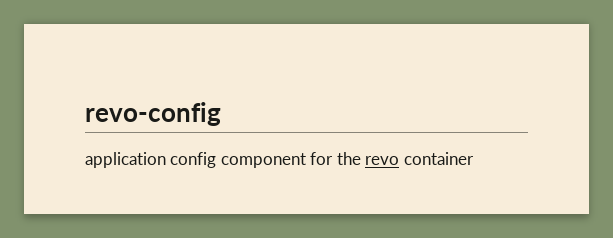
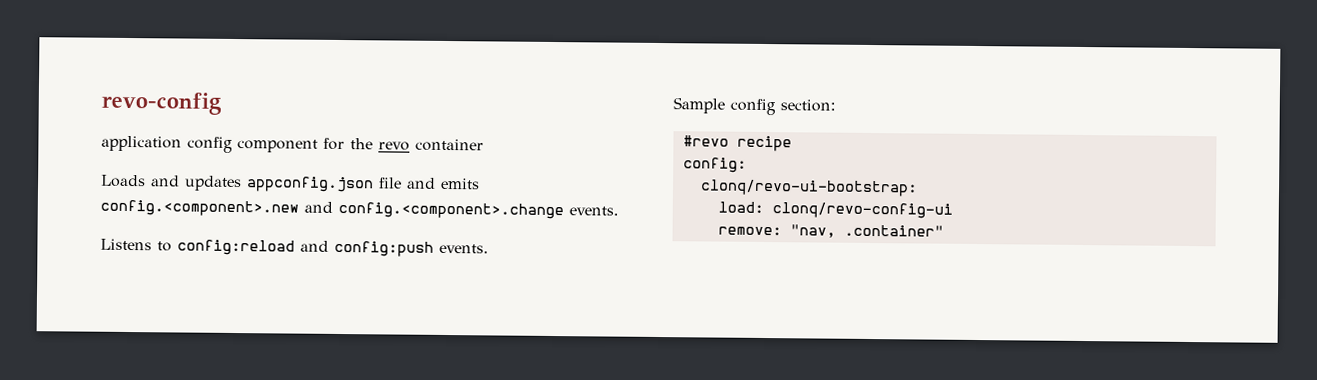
+ Loads and updates appconfig.json file and emits config.<component>.new and config.<component>.change events.
+ Listens to config:reload and config:push events.
+ Sample config section:
+ #revo recipe
+ config:
+ clonq/revo-ui-bootstrap:
+ load: clonq/revo-config-ui
+ remove: "nav, .container"

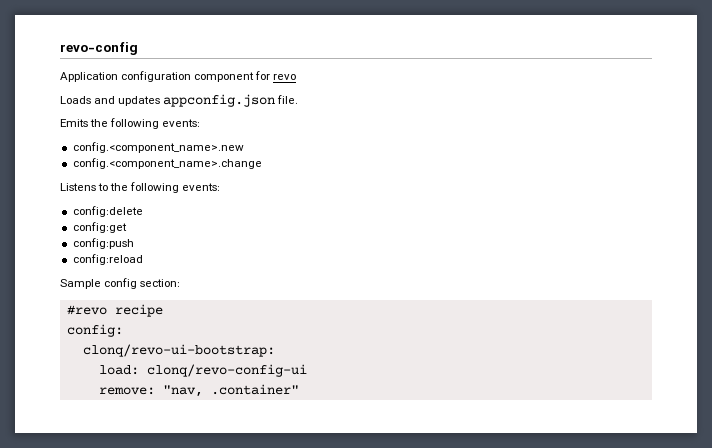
- application config component for the revo container
+ Application configuration component for revo
- Loads and updates appconfig.json file and emits config.<component>.new and config.<component>.change events.
- Listens to config:reload and config:push events.
+ Loads and updates appconfig.json file.
+ Emits the following events:
+ config.<component_name>.new
+ config.<component_name>.change
+ Listens to the following events:
+ config:delete
+ config:get
+ config:push
+ config:reload

